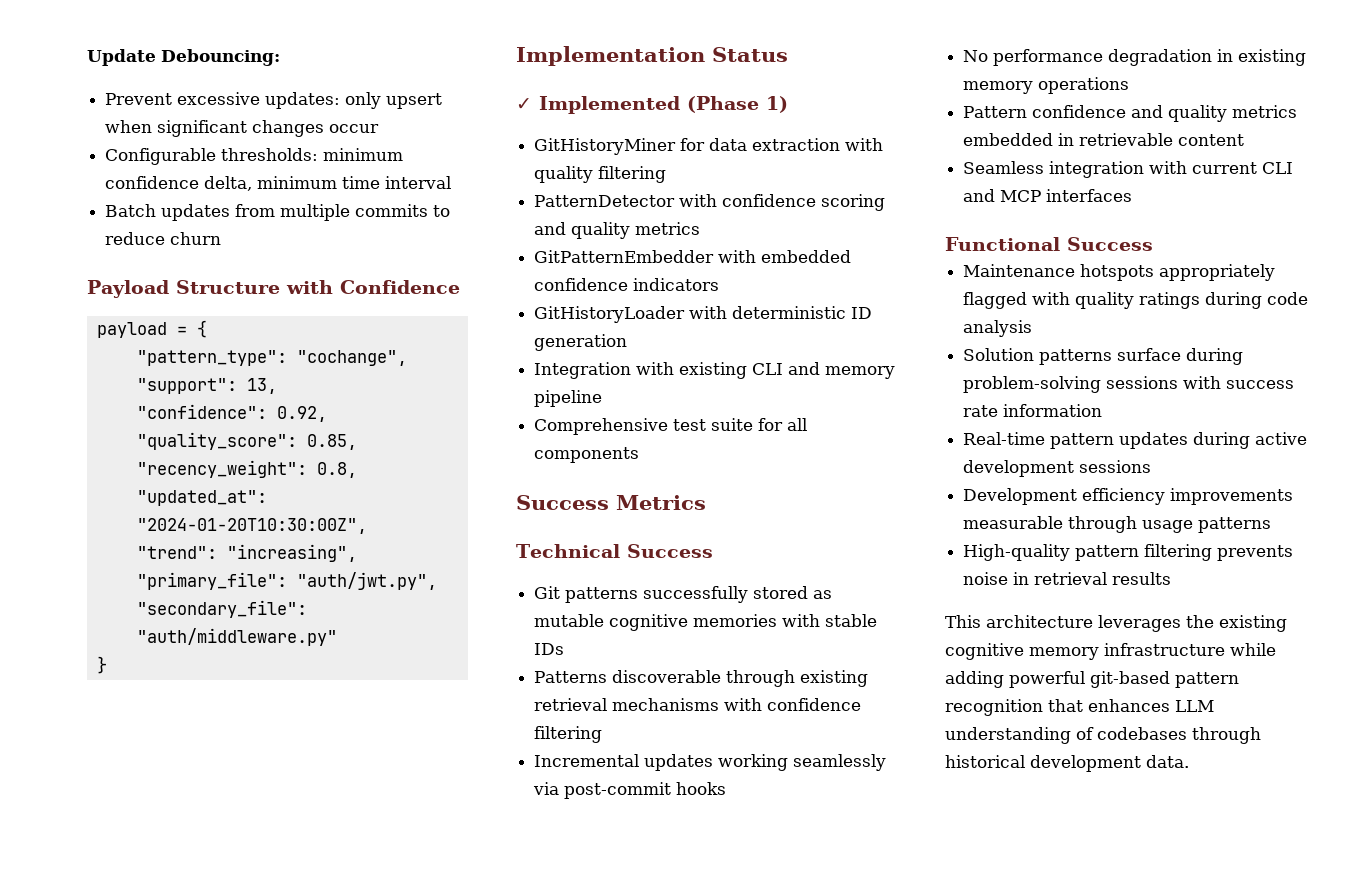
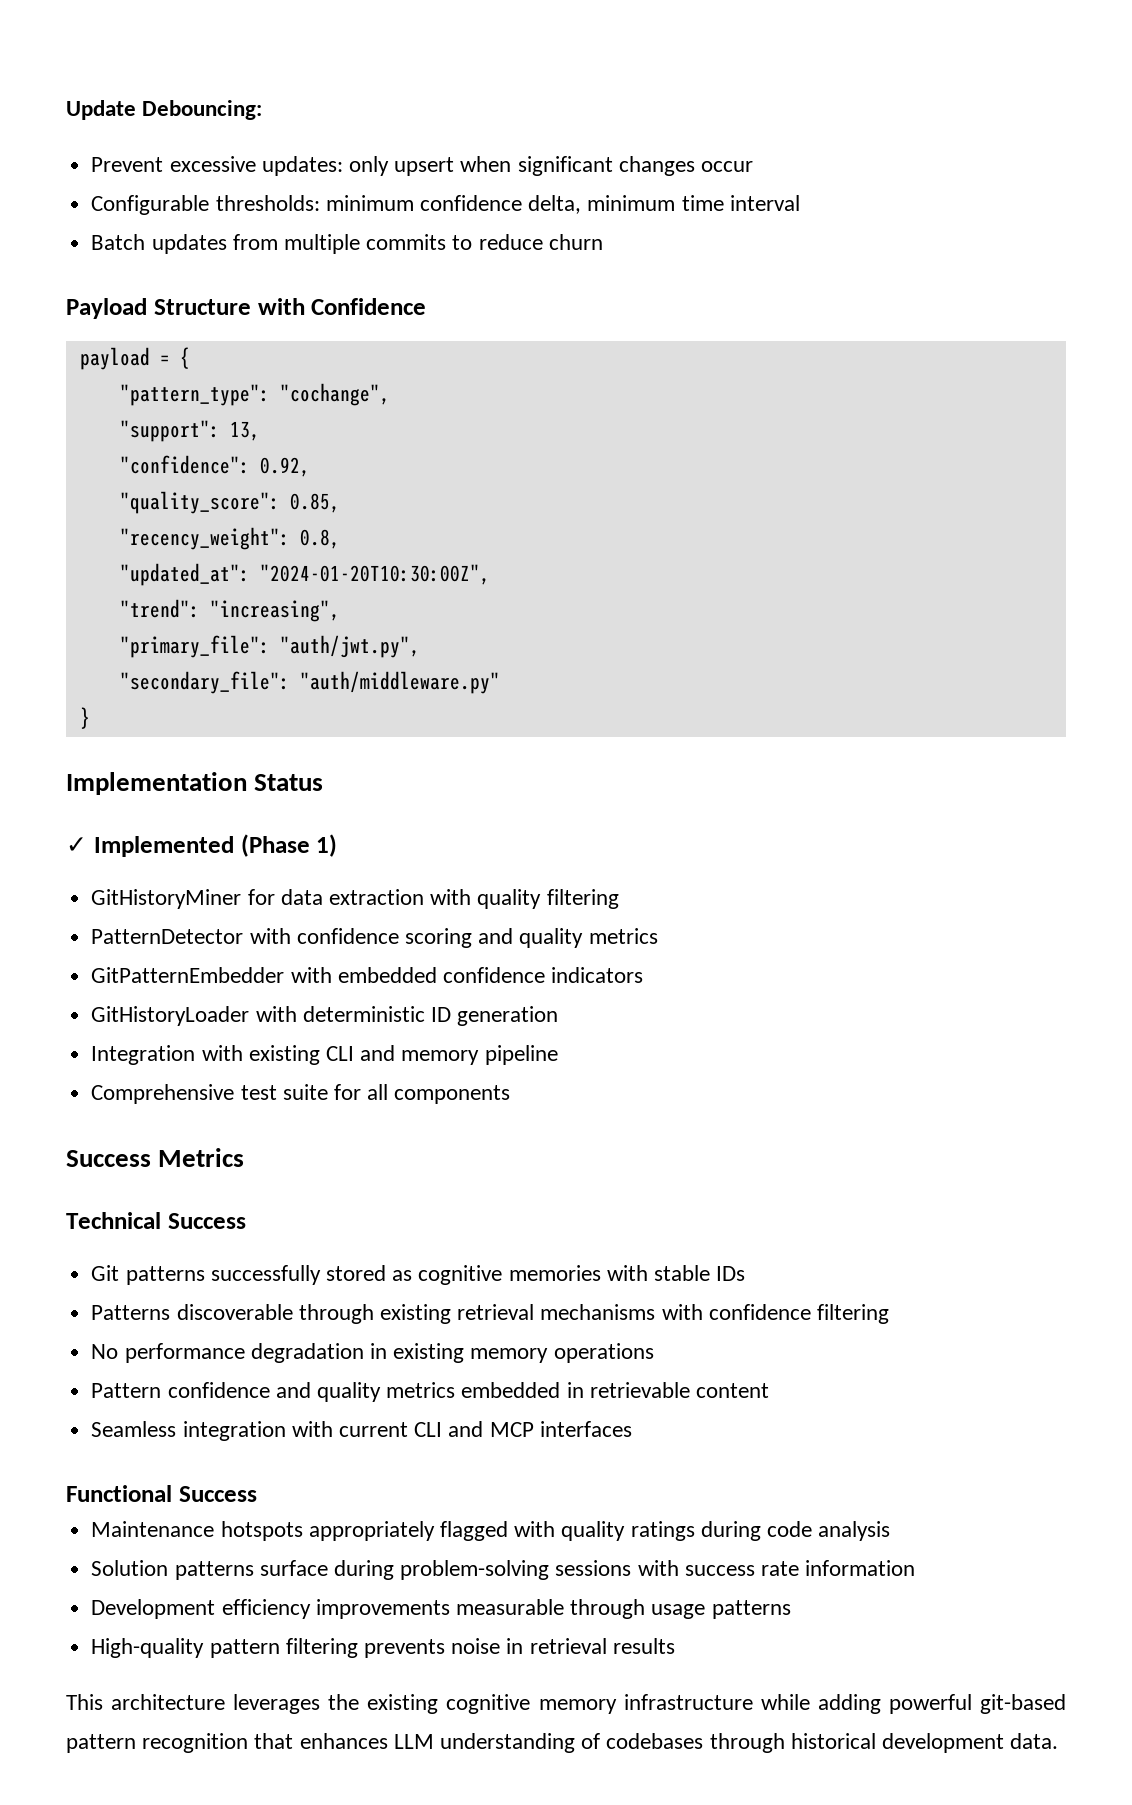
- Git patterns successfully stored as mutable cognitive memories with stable IDs
+ Git patterns successfully stored as cognitive memories with stable IDs
- Incremental updates working seamlessly via post-commit hooks
- Real-time pattern updates during active development sessions

